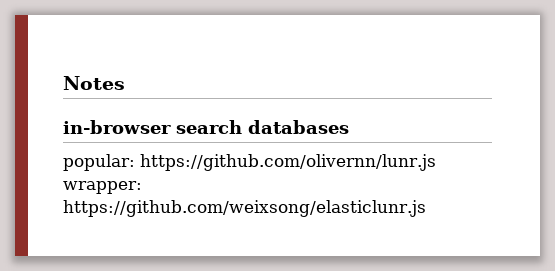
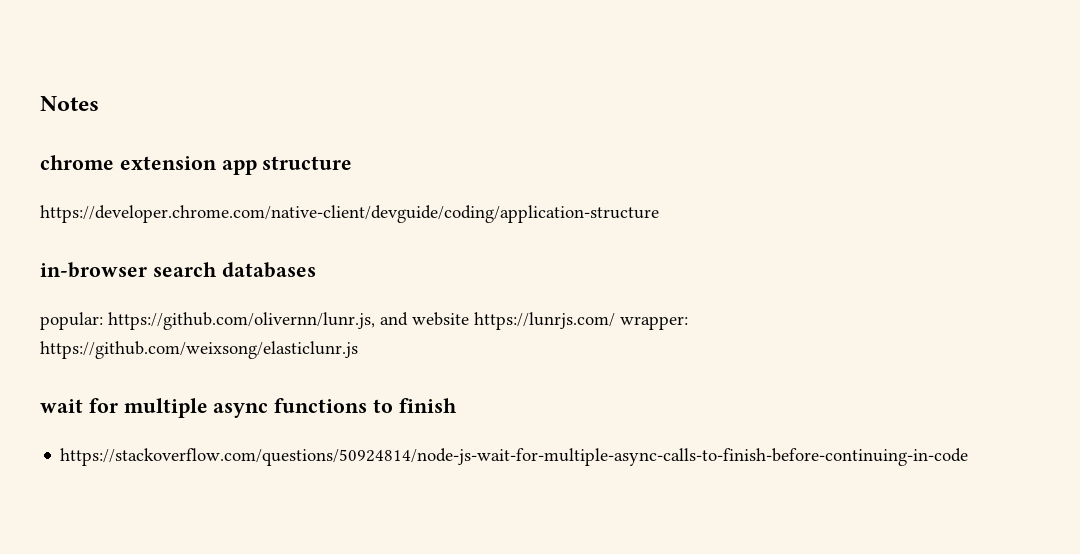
+ chrome extension app structure
+ https://developer.chrome.com/native-client/devguide/coding/application-structure
- popular: https://github.com/olivernn/lunr.js wrapper: https://github.com/weixsong/elasticlunr.js
+ popular: https://github.com/olivernn/lunr.js, and website https://lunrjs.com/ wrapper: https://github.com/weixsong/elasticlunr.js
+ wait for multiple async functions to finish
+ https://stackoverflow.com/questions/50924814/node-js-wait-for-multiple-async-calls-to-finish-before-continuing-in-code

